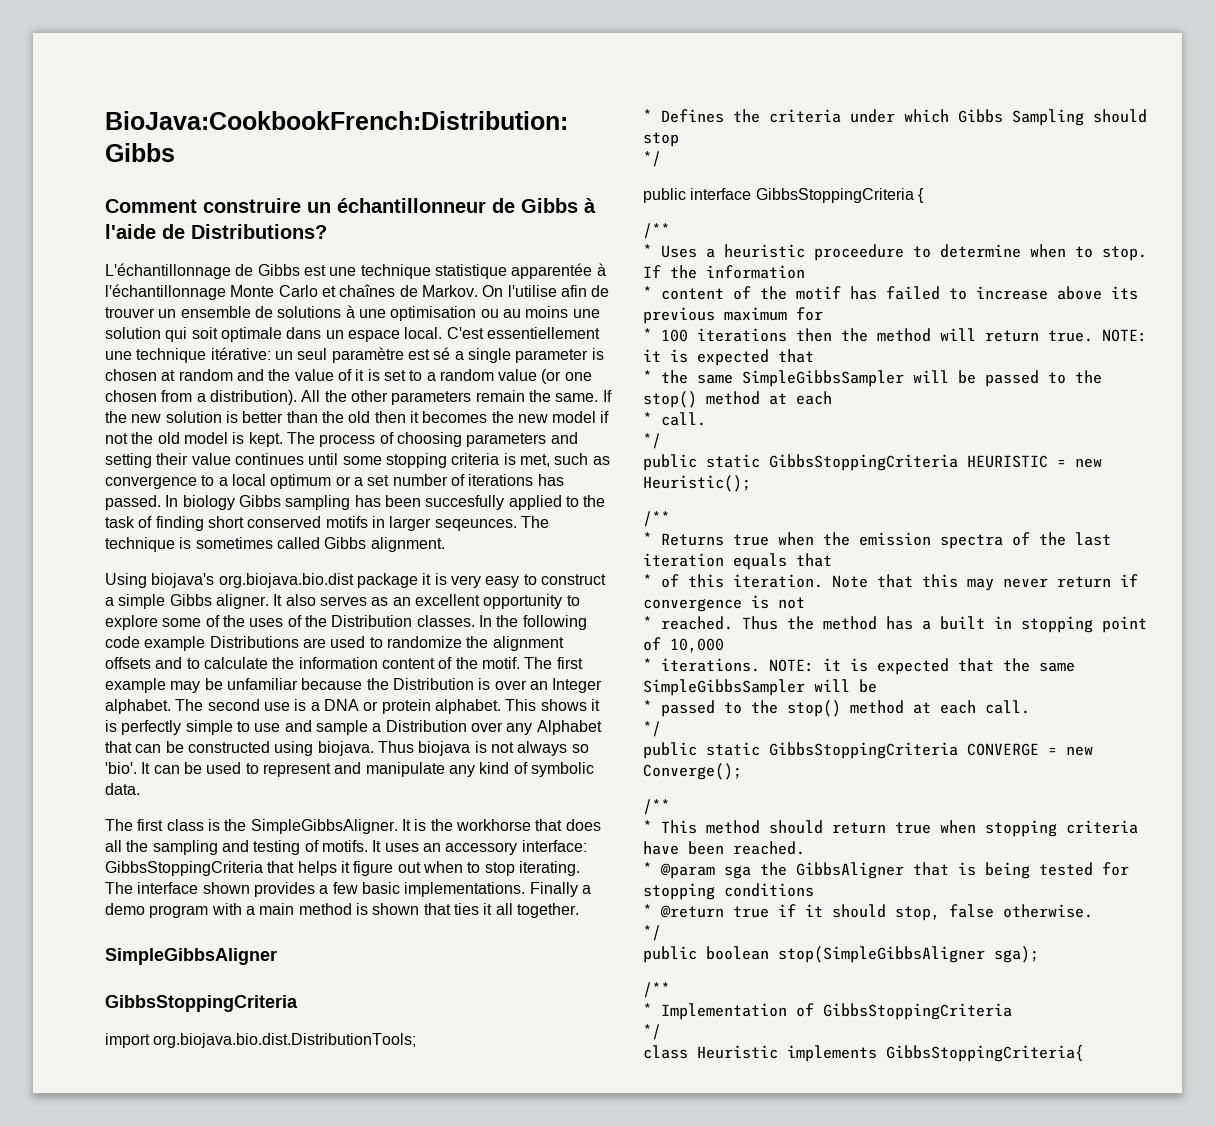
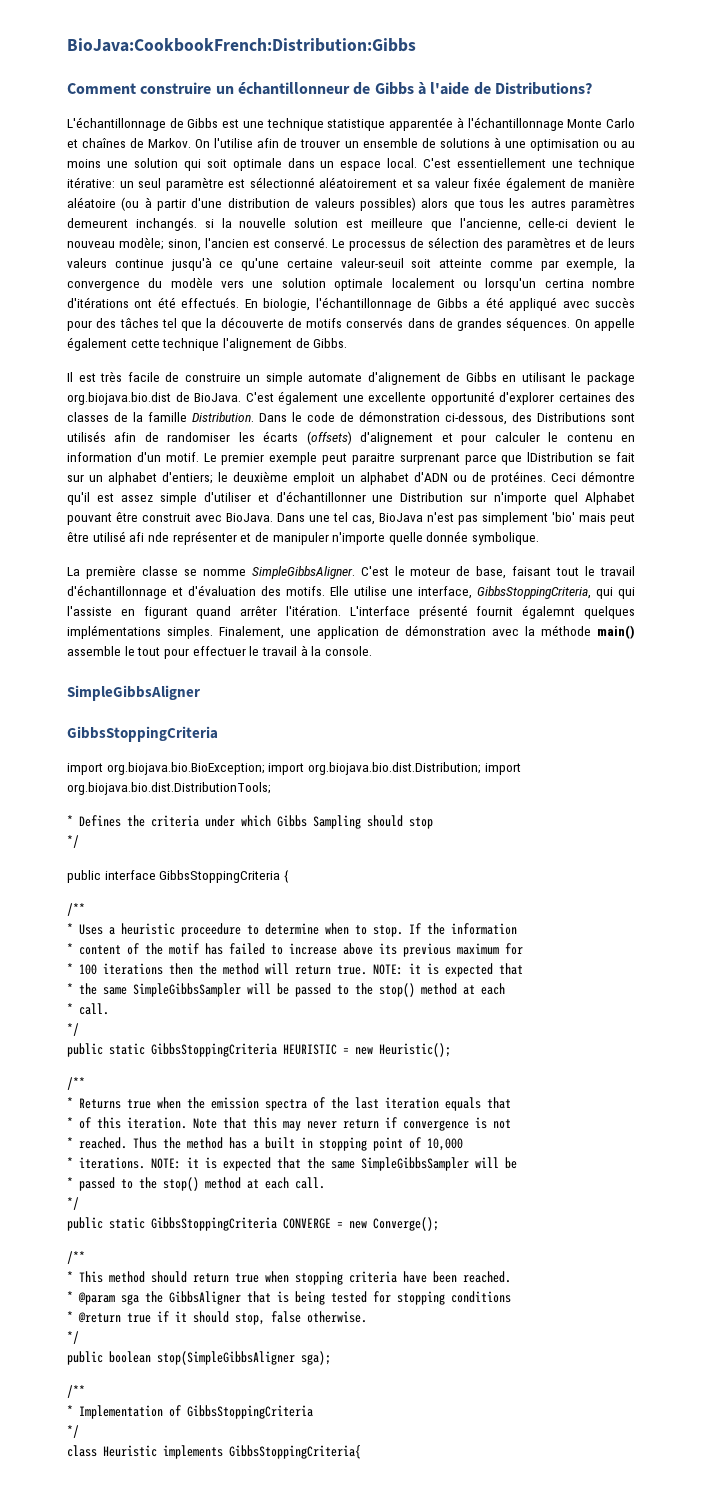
- C'est essentiellement une technique itérative: un seul paramètre est sé a single parameter is chosen at random and the value of it is set to a random value (or one chosen from a distribution). All the other parameters remain the same. If the new solution is better than the old then it becomes the new model if not the old model is kept. The process of choosing parameters and setting their value continues until some stopping criteria is met, such as convergence to a local optimum or a set number of iterations has passed. In biology Gibbs sampling has been succesfully applied to the task of finding short conserved motifs in larger seqeunces. The technique is sometimes called Gibbs alignment.
- Using biojava's org.biojava.bio.dist package it is very easy to construct a simple Gibbs aligner. It also serves as an excellent opportunity to explore some of the uses of the Distribution classes. In the following code example Distributions are used to randomize the alignment offsets and to calculate the information content of the motif. The first example may be unfamiliar because the Distribution is over an Integer alphabet. The second use is a DNA or protein alphabet. This shows it is perfectly simple to use and sample a Distribution over any Alphabet that can be constructed using biojava. Thus biojava is not always so 'bio'. It can be used to represent and manipulate any kind of symbolic data.
- The first class is the SimpleGibbsAligner. It is the workhorse that does all the sampling and testing of motifs. It uses an accessory interface: GibbsStoppingCriteria that helps it figure out when to stop iterating. The interface shown provides a few basic implementations. Finally a demo program with a main method is shown that ties it all together.
+ C'est essentiellement une technique itérative: un seul paramètre est sélectionné aléatoirement et sa valeur fixée également de manière aléatoire (ou à partir d'une distribution de valeurs possibles) alors que tous les autres paramètres demeurent inchangés. si la nouvelle solution est meilleure que l'ancienne, celle-ci devient le nouveau modèle; sinon, l'ancien est conservé. Le processus de sélection des paramètres et de leurs valeurs continue jusqu'à ce qu'une certaine valeur-seuil soit atteinte comme par exemple, la convergence du modèle vers une solution optimale localement ou lorsqu'un certina nombre d'itérations ont été effectués. En biologie, l'échantillonnage de Gibbs a été appliqué avec succès pour des tâches tel que la découverte de motifs conservés dans de grandes séquences. On appelle également cette technique l'alignement de Gibbs.
+ Il est très facile de construire un simple automate d'alignement de Gibbs en utilisant le package org.biojava.bio.dist de BioJava. C'est également une excellente opportunité d'explorer certaines des classes de la famille Distribution. Dans le code de démonstration ci-dessous, des Distributions sont utilisés afin de randomiser les écarts (offsets) d'alignement et pour calculer le contenu en information d'un motif. Le premier exemple peut paraitre surprenant parce que lDistribution se fait sur un alphabet d'entiers; le deuxième emploit un alphabet d'ADN ou de protéines. Ceci démontre qu'il est assez simple d'utiliser et d'échantillonner une Distribution sur n'importe quel Alphabet pouvant être construit avec BioJava. Dans une tel cas, BioJava n'est pas simplement 'bio' mais peut être utilisé afi nde représenter et de manipuler n'importe quelle donnée symbolique.
+ La première classe se nomme SimpleGibbsAligner. C'est le moteur de base, faisant tout le travail d'échantillonnage et d'évaluation des motifs. Elle utilise une interface, GibbsStoppingCriteria, qui qui l'assiste en figurant quand arrêter l'itération. L'interface présenté fournit égalemnt quelques implémentations simples. Finalement, une application de démonstration avec la méthode main() assemble le tout pour effectuer le travail à la console.
- import org.biojava.bio.dist.DistributionTools;
+ import org.biojava.bio.BioException; import org.biojava.bio.dist.Distribution; import org.biojava.bio.dist.DistributionTools;

